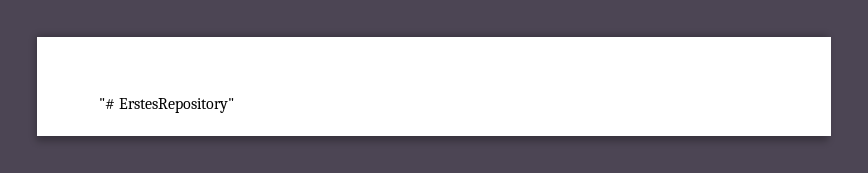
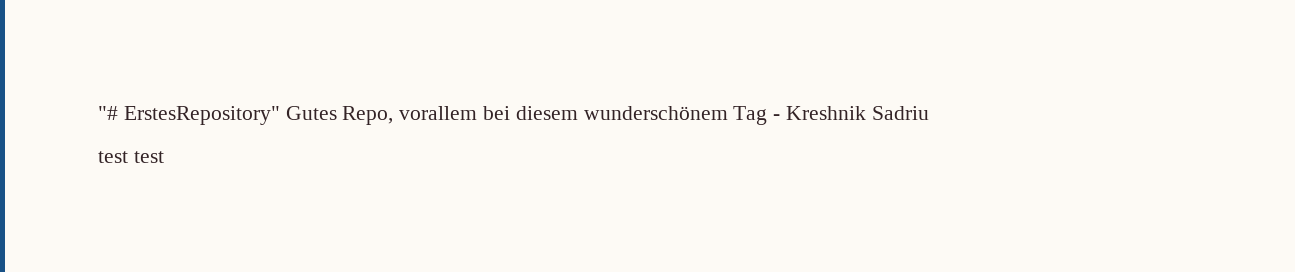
- "# ErstesRepository"
+ "# ErstesRepository" Gutes Repo, vorallem bei diesem wunderschönem Tag - Kreshnik Sadriu
+ test test

